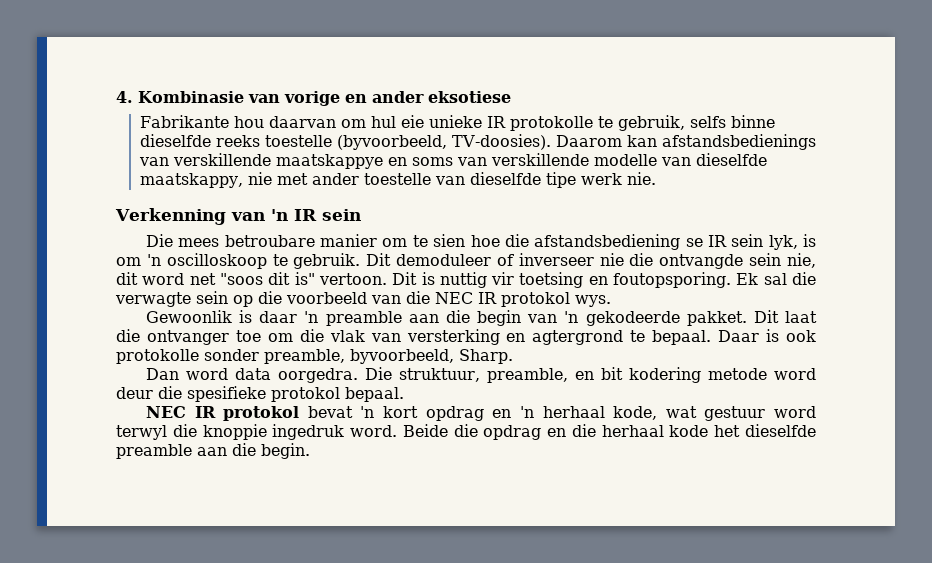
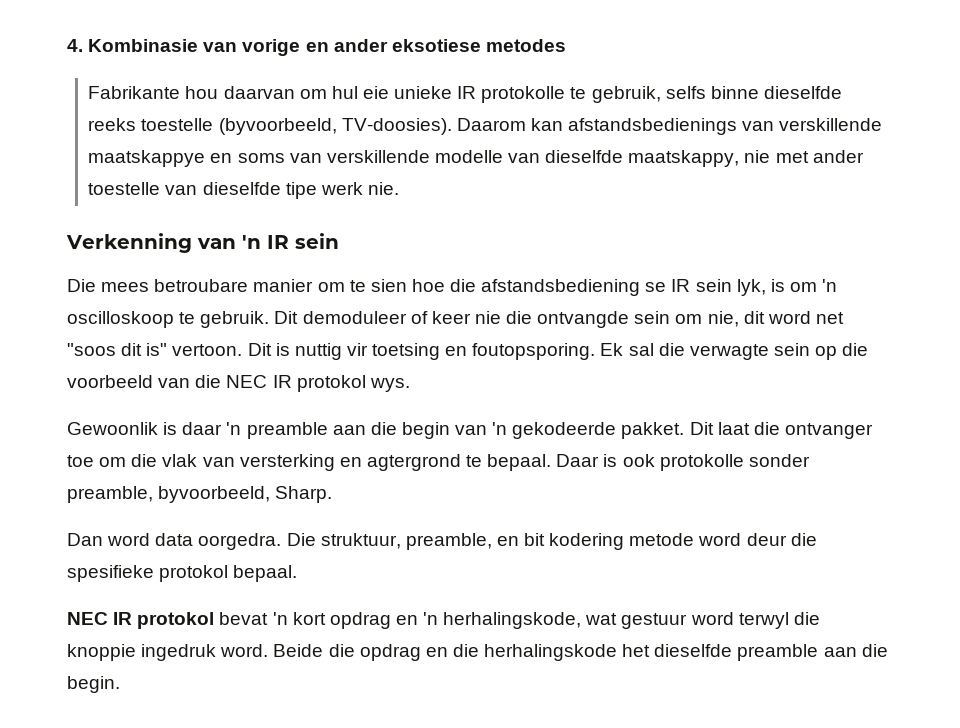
- 4. Kombinasie van vorige en ander eksotiese
+ 4. Kombinasie van vorige en ander eksotiese metodes
- Dit demoduleer of inverseer nie die ontvangde sein nie, dit word net "soos dit is" vertoon.
+ Dit demoduleer of keer nie die ontvangde sein om nie, dit word net "soos dit is" vertoon.
- NEC IR protokol bevat 'n kort opdrag en 'n herhaal kode, wat gestuur word terwyl die knoppie ingedruk word.
+ NEC IR protokol bevat 'n kort opdrag en 'n herhalingskode, wat gestuur word terwyl die knoppie ingedruk word.
- Beide die opdrag en die herhaal kode het dieselfde preamble aan die begin.
+ Beide die opdrag en die herhalingskode het dieselfde preamble aan die begin.

